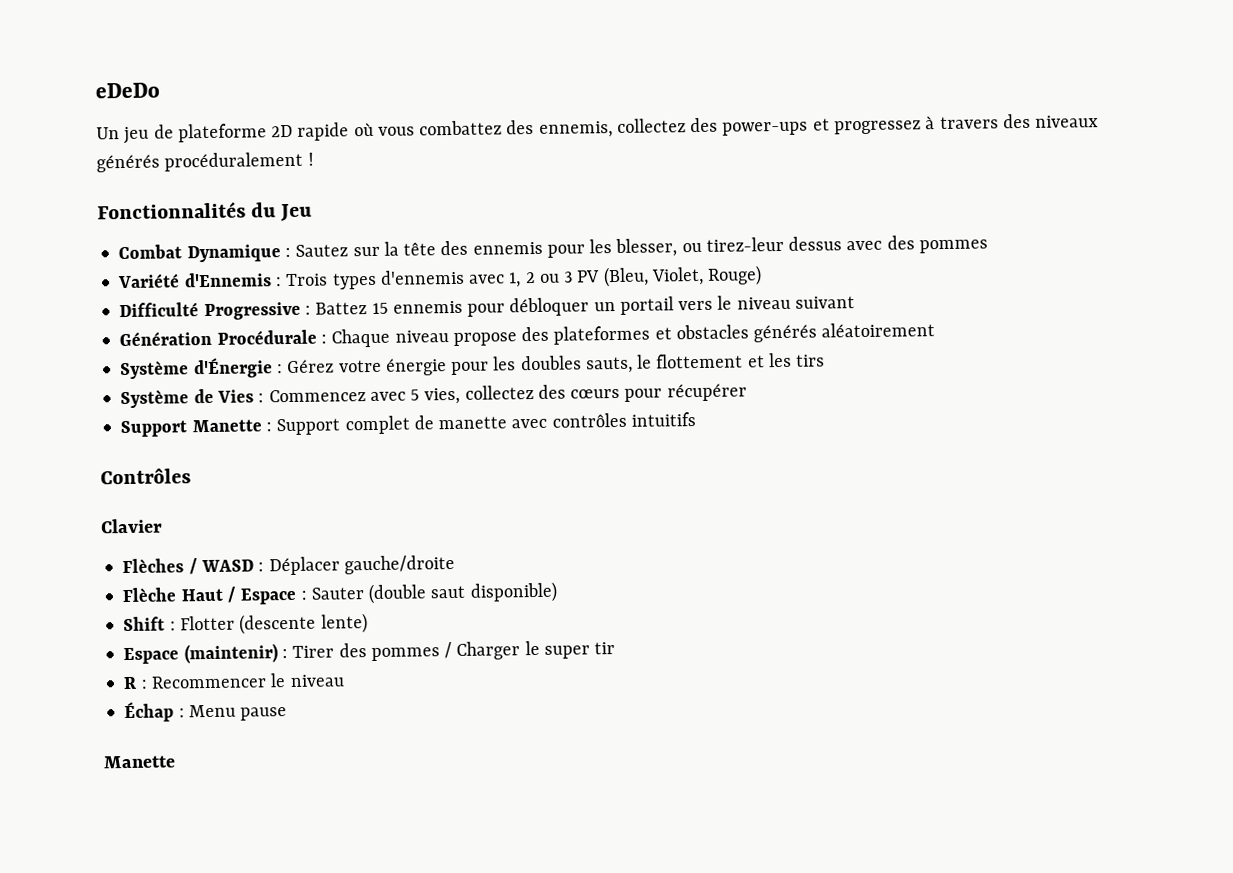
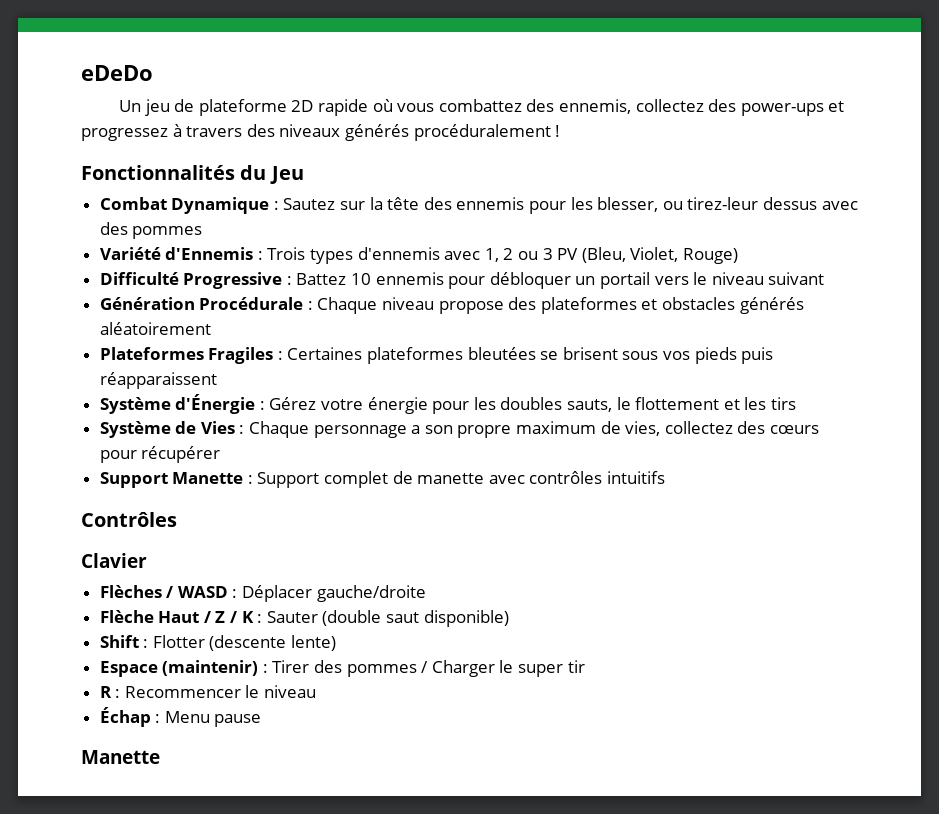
- Difficulté Progressive : Battez 15 ennemis pour débloquer un portail vers le niveau suivant
+ Difficulté Progressive : Battez 10 ennemis pour débloquer un portail vers le niveau suivant
+ Plateformes Fragiles : Certaines plateformes bleutées se brisent sous vos pieds puis réapparaissent
- Système de Vies : Commencez avec 5 vies, collectez des cœurs pour récupérer
+ Système de Vies : Chaque personnage a son propre maximum de vies, collectez des cœurs pour récupérer
- Flèche Haut / Espace : Sauter (double saut disponible)
+ Flèche Haut / Z / K : Sauter (double saut disponible)

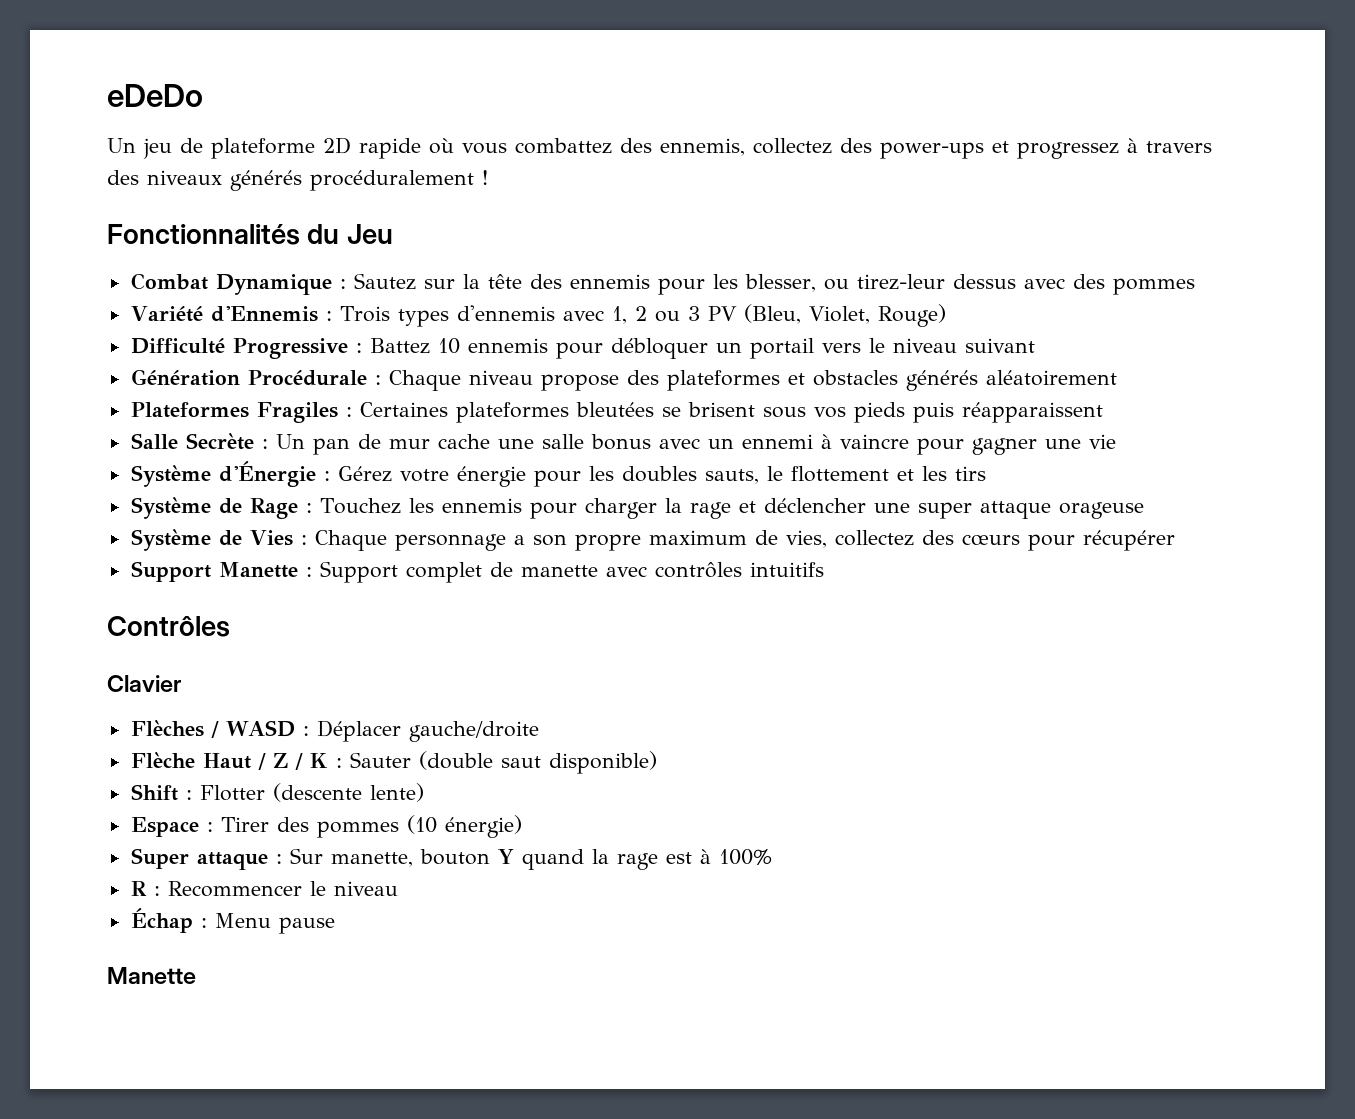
+ Salle Secrète : Un pan de mur cache une salle bonus avec un ennemi à vaincre pour gagner une vie
+ Système de Rage : Touchez les ennemis pour charger la rage et déclencher une super attaque orageuse
- Espace (maintenir) : Tirer des pommes / Charger le super tir
+ Espace : Tirer des pommes (10 énergie)
+ Super attaque : Sur manette, bouton Y quand la rage est à 100%

